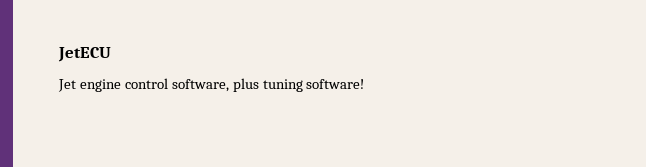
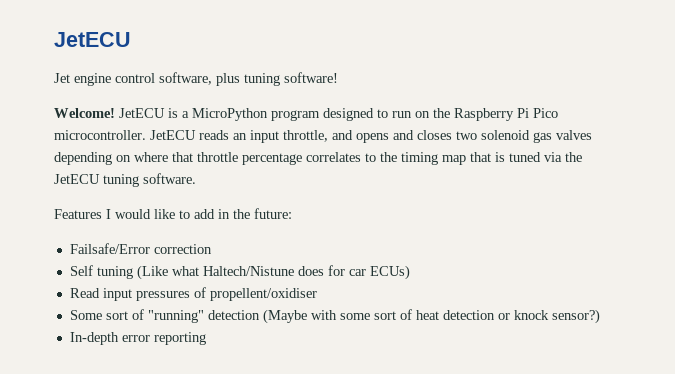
+ Welcome! JetECU is a MicroPython program designed to run on the Raspberry Pi Pico microcontroller. JetECU reads an input throttle, and opens and closes two solenoid gas valves depending on where that throttle percentage correlates to the timing map that is tuned via the JetECU tuning software.
+ Features I would like to add in the future:
+ Failsafe/Error correction
+ Self tuning (Like what Haltech/Nistune does for car ECUs)
+ Read input pressures of propellent/oxidiser
+ Some sort of "running" detection (Maybe with some sort of heat detection or knock sensor?)
+ In-depth error reporting

